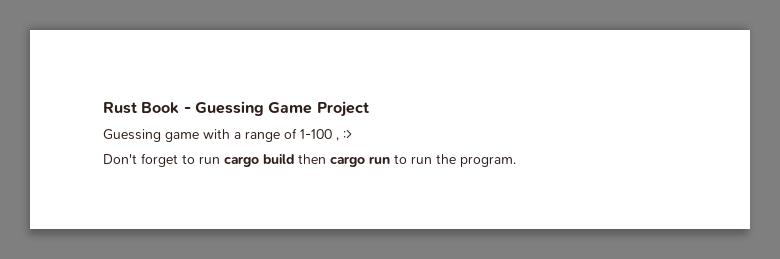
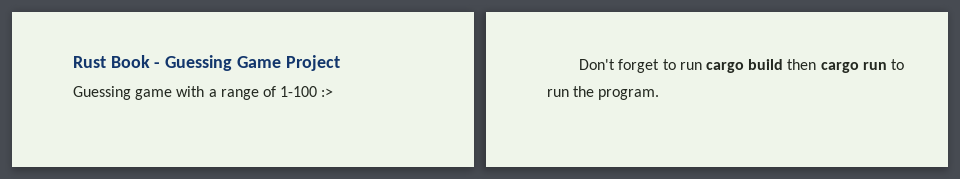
- Guessing game with a range of 1-100 , :>
+ Guessing game with a range of 1-100 :>

